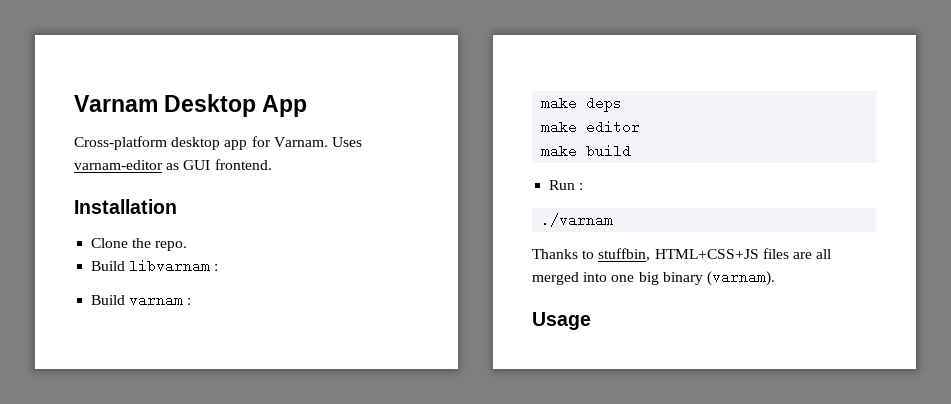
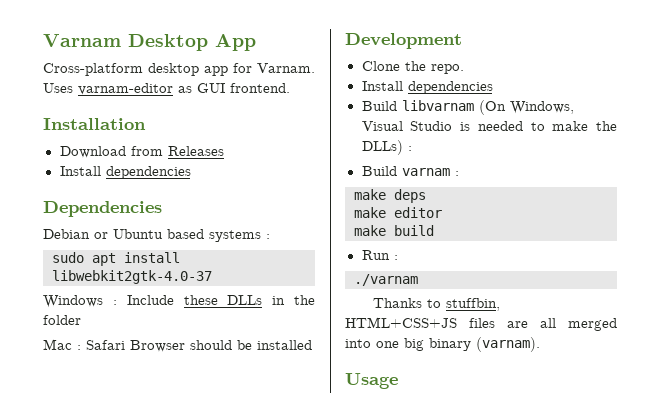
+ Download from Releases
+ Install dependencies
+ Dependencies
+ Debian or Ubuntu based systems :
+ sudo apt install libwebkit2gtk-4.0-37
+ Windows : Include these DLLs in the folder
+ Mac : Safari Browser should be installed
+ Development
  Clone the repo.
+ Install dependencies
- Build libvarnam :
+ Build libvarnam (On Windows, Visual Studio is needed to make the DLLs) :

